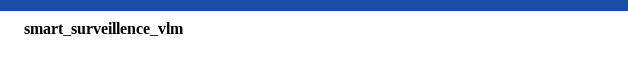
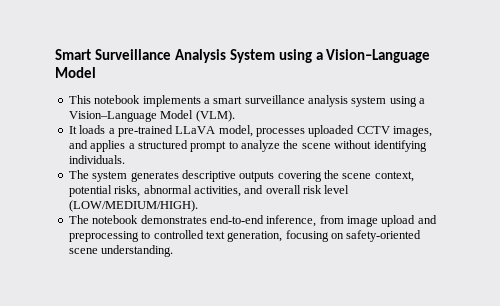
- smart_surveillence_vlm
+ Smart Surveillance Analysis System using a Vision–Language Model
+ This notebook implements a smart surveillance analysis system using a Vision–Language Model (VLM).
+ It loads a pre-trained LLaVA model, processes uploaded CCTV images, and applies a structured prompt to analyze the scene without identifying individuals.
+ The system generates descriptive outputs covering the scene context, potential risks, abnormal activities, and overall risk level (LOW/MEDIUM/HIGH).
+ The notebook demonstrates end-to-end inference, from image upload and preprocessing to controlled text generation, focusing on safety-oriented scene understanding.

